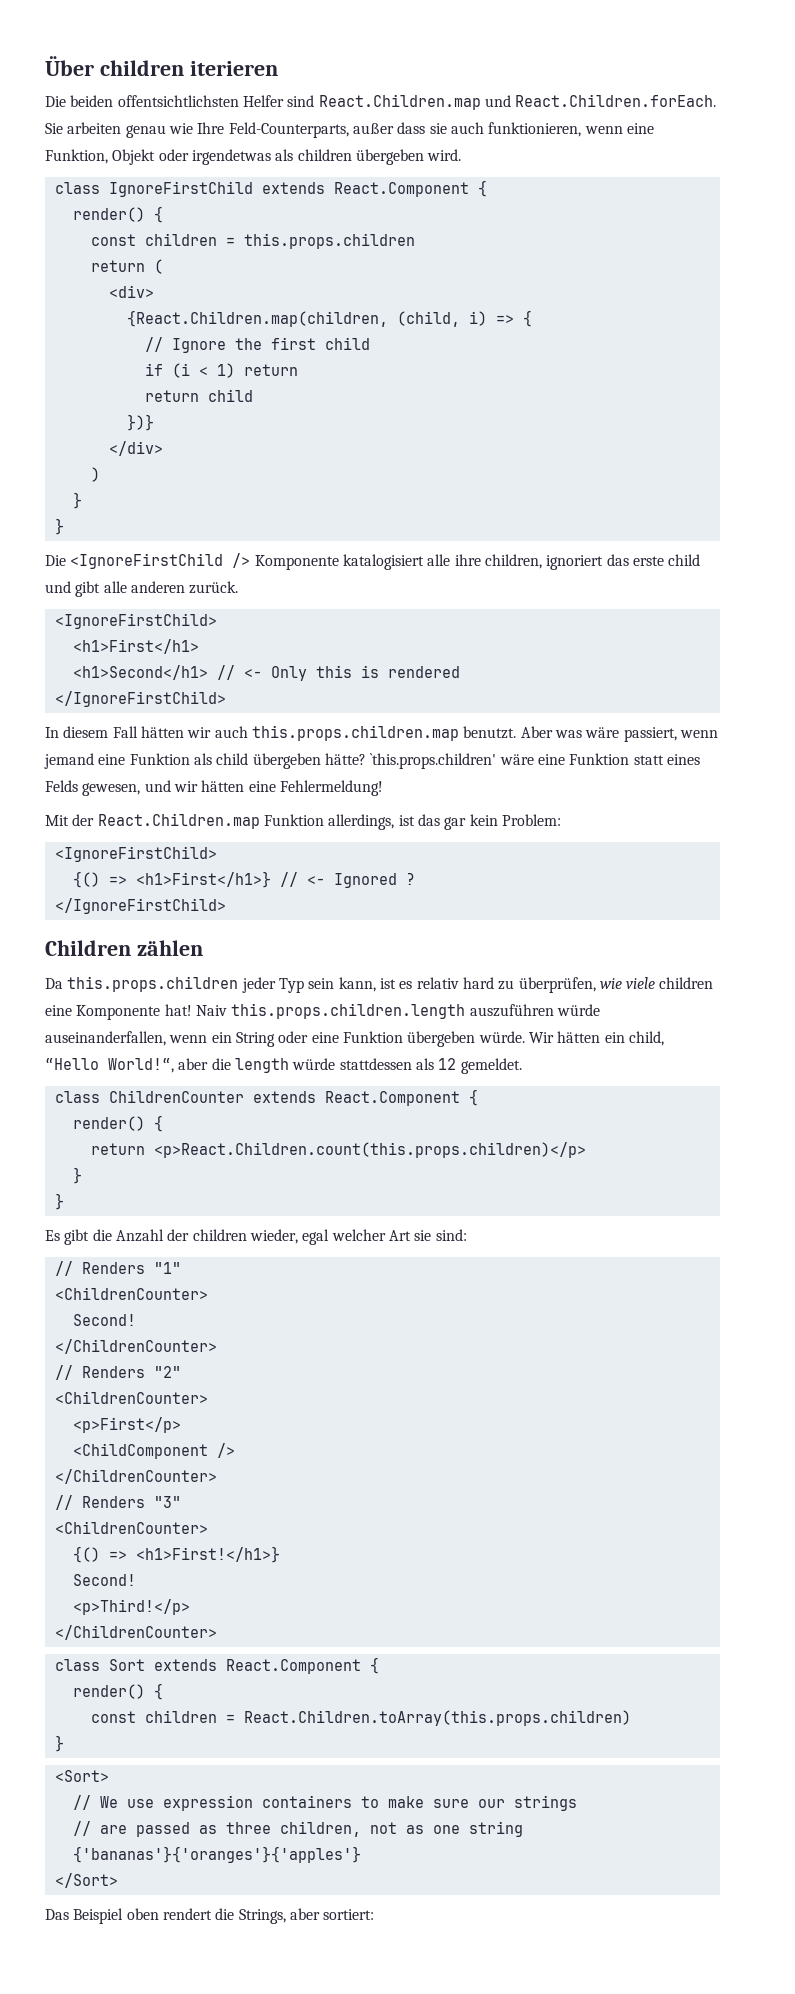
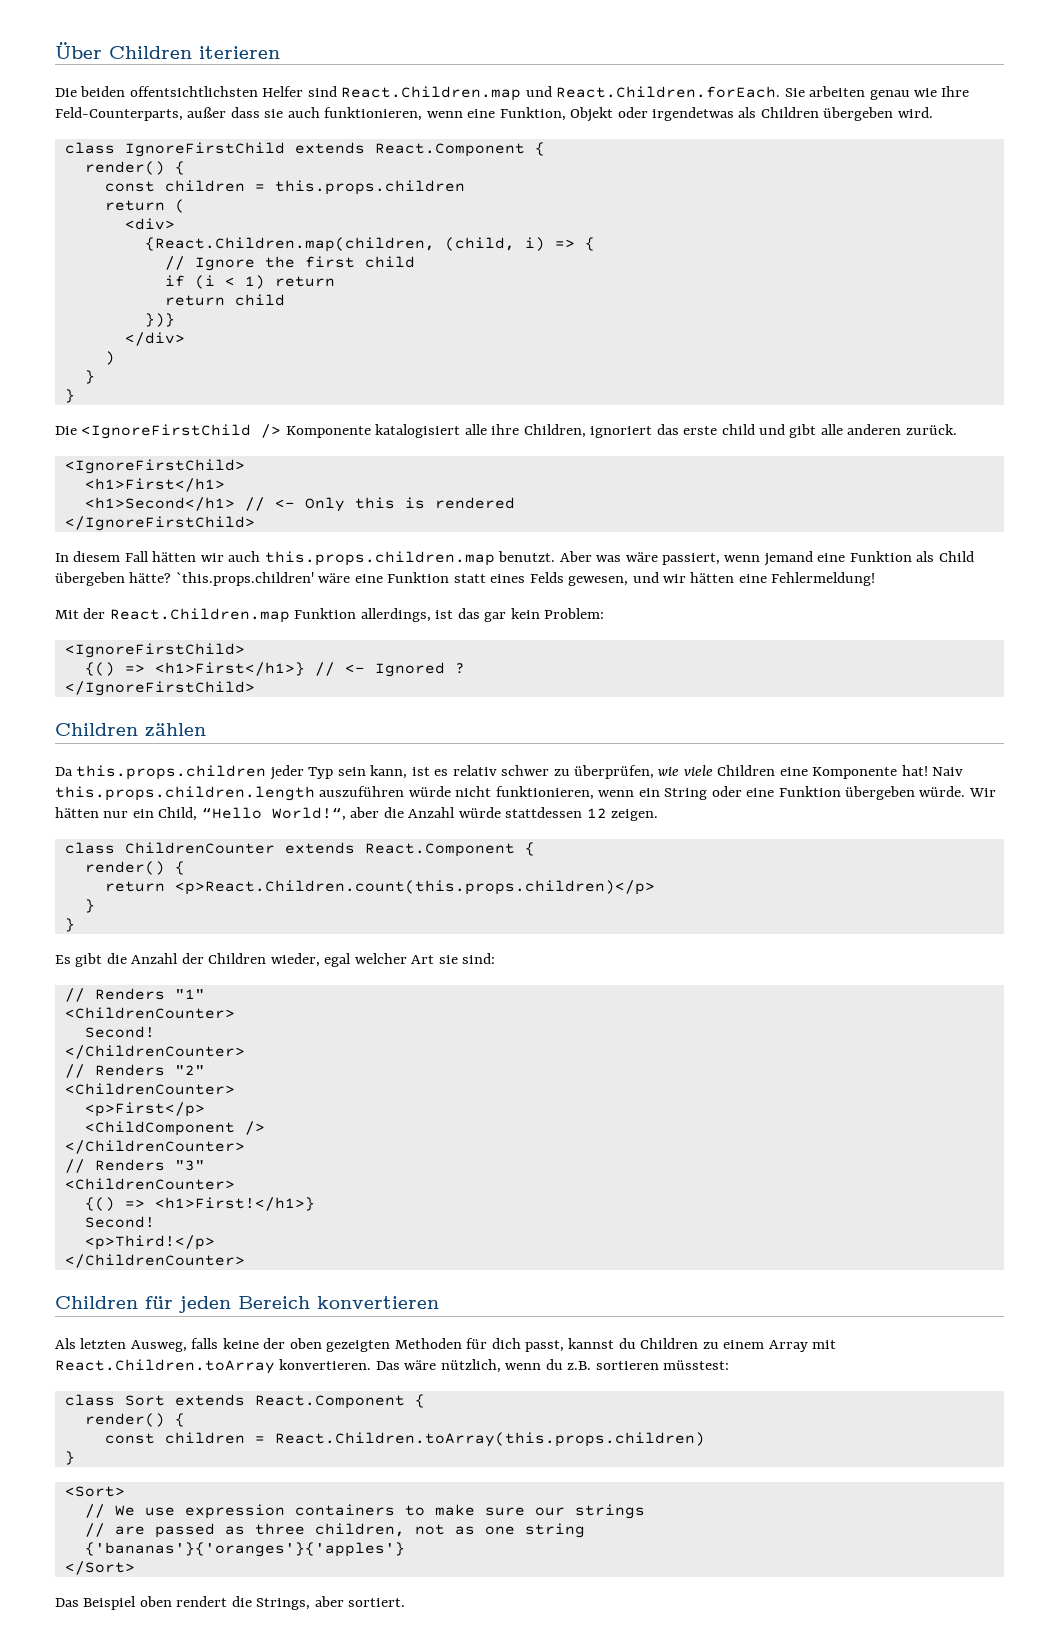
- Über children iterieren
+ Über Children iterieren
- Die beiden offentsichtlichsten Helfer sind React.Children.map und React.Children.forEach. Sie arbeiten genau wie Ihre Feld-Counterparts, außer dass sie auch funktionieren, wenn eine Funktion, Objekt oder irgendetwas als children übergeben wird.
+ Die beiden offentsichtlichsten Helfer sind React.Children.map und React.Children.forEach. Sie arbeiten genau wie Ihre Feld-Counterparts, außer dass sie auch funktionieren, wenn eine Funktion, Objekt oder irgendetwas als Children übergeben wird.
- Die <IgnoreFirstChild /> Komponente katalogisiert alle ihre children, ignoriert das erste child und gibt alle anderen zurück.
+ Die <IgnoreFirstChild /> Komponente katalogisiert alle ihre Children, ignoriert das erste child und gibt alle anderen zurück.
- Aber was wäre passiert, wenn jemand eine Funktion als child übergeben hätte?
+ Aber was wäre passiert, wenn jemand eine Funktion als Child übergeben hätte?
- Da this.props.children jeder Typ sein kann, ist es relativ hard zu überprüfen, wie viele children eine Komponente hat!
+ Da this.props.children jeder Typ sein kann, ist es relativ schwer zu überprüfen, wie viele Children eine Komponente hat!
- Naiv this.props.children.length auszuführen würde auseinanderfallen, wenn ein String oder eine Funktion übergeben würde.
+ Naiv this.props.children.length auszuführen würde nicht funktionieren, wenn ein String oder eine Funktion übergeben würde.
- Wir hätten ein child, “Hello World!“, aber die length würde stattdessen als 12 gemeldet.
+ Wir hätten nur ein Child, “Hello World!“, aber die Anzahl würde stattdessen 12 zeigen.
- Es gibt die Anzahl der children wieder, egal welcher Art sie sind:
+ Es gibt die Anzahl der Children wieder, egal welcher Art sie sind:
+ Children für jeden Bereich konvertieren
+ Als letzten Ausweg, falls keine der oben gezeigten Methoden für dich passt, kannst du Children zu einem Array mit React.Children.toArray konvertieren. Das wäre nützlich, wenn du z.B. sortieren müsstest:
- Das Beispiel oben rendert die Strings, aber sortiert:
+ Das Beispiel oben rendert die Strings, aber sortiert.

